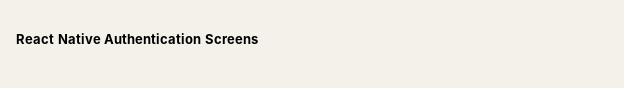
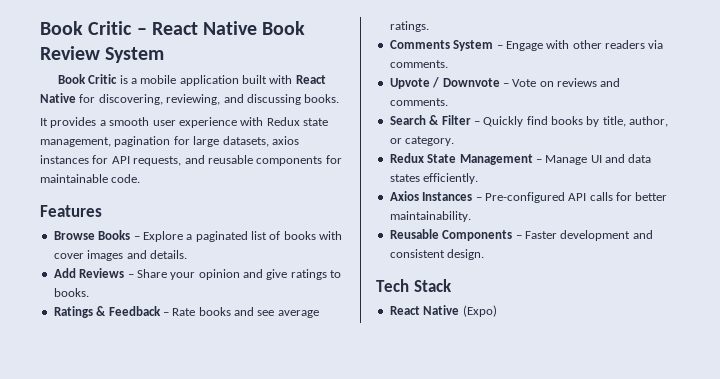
- React Native Authentication Screens
+ Book Critic – React Native Book Review System
+ Book Critic is a mobile application built with React Native for discovering, reviewing, and discussing books.
+ It provides a smooth user experience with Redux state management, pagination for large datasets, axios instances for API requests, and reusable components for maintainable code.
+ Features
+ Browse Books – Explore a paginated list of books with cover images and details.
+ Add Reviews – Share your opinion and give ratings to books.
+ Ratings & Feedback – Rate books and see average ratings.
+ Comments System – Engage with other readers via comments.
+ Upvote / Downvote – Vote on reviews and comments.
+ Search & Filter – Quickly find books by title, author, or category.
+ Redux State Management – Manage UI and data states efficiently.
+ Axios Instances – Pre-configured API calls for better maintainability.
+ Reusable Components – Faster development and consistent design.
+ Tech Stack
+ React Native (Expo)

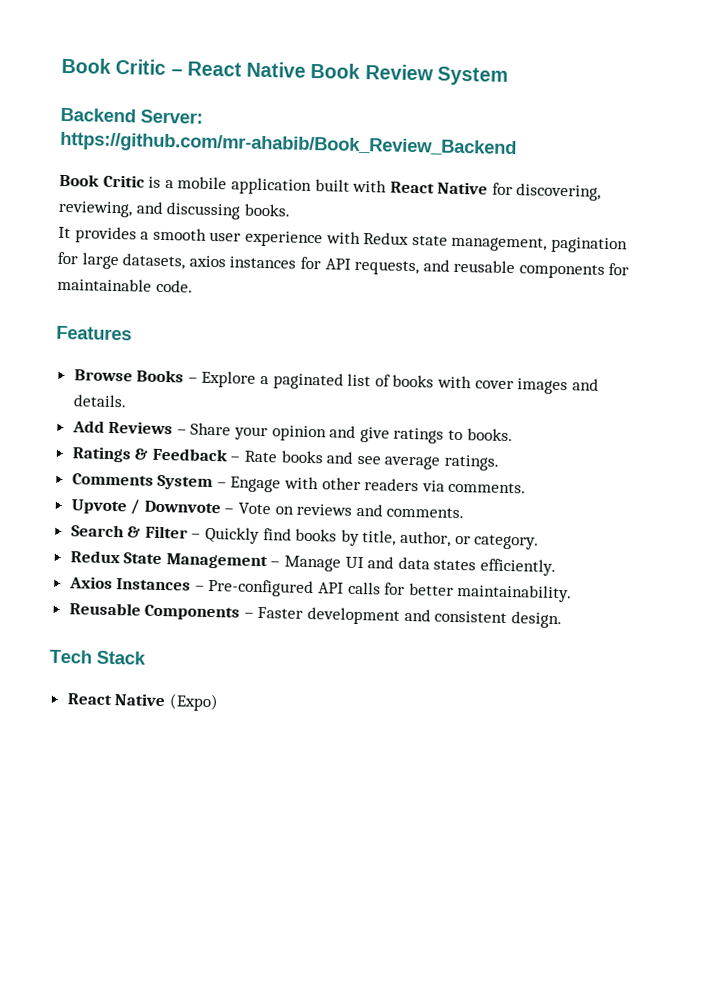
+ Backend Server: https://github.com/mr-ahabib/Book_Review_Backend

